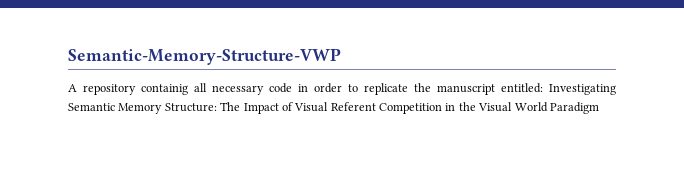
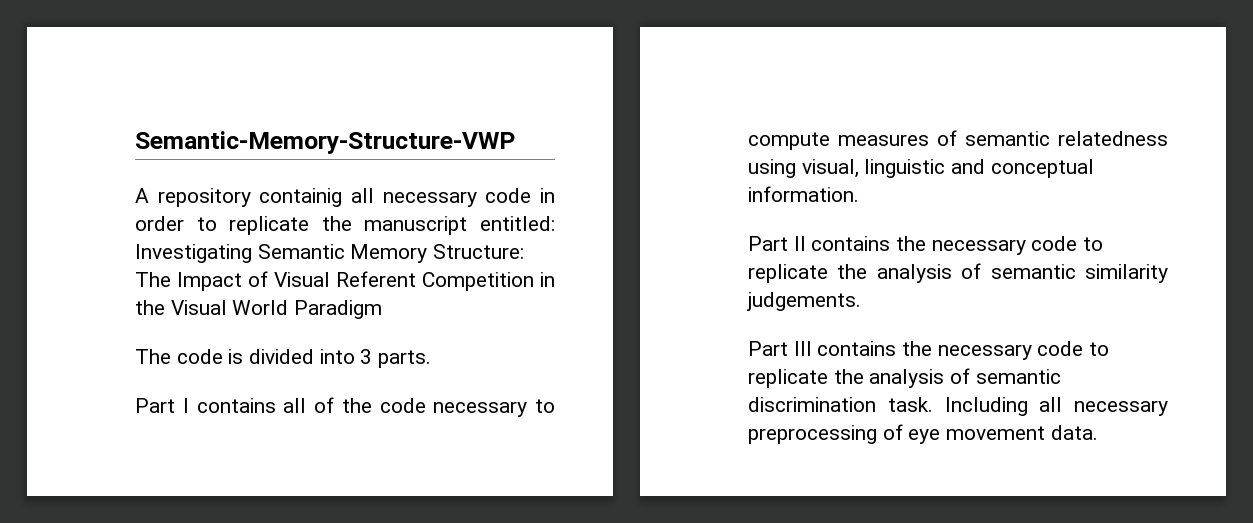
+ The code is divided into 3 parts.
+ Part I contains all of the code necessary to compute measures of semantic relatedness using visual, linguistic and conceptual information.
+ Part II contains the necessary code to replicate the analysis of semantic similarity judgements.
+ Part III contains the necessary code to replicate the analysis of semantic discrimination task. Including all necessary preprocessing of eye movement data.

